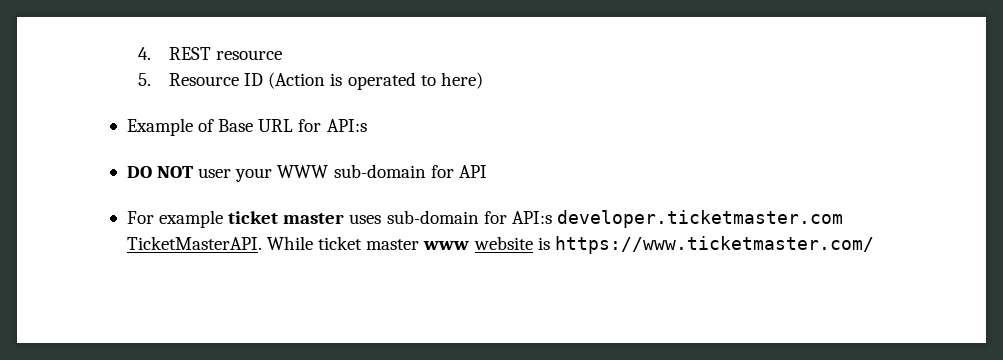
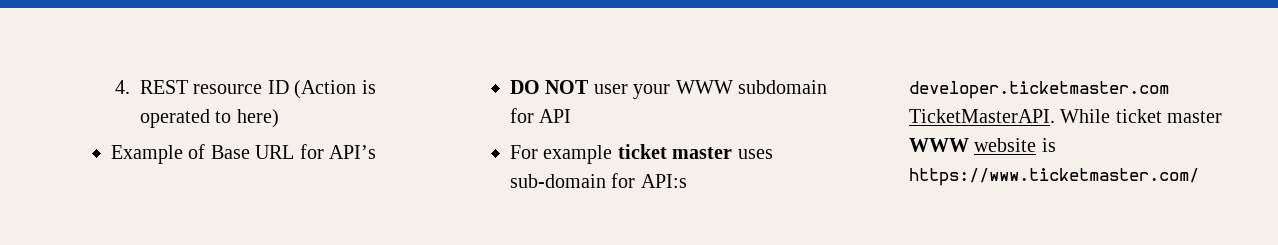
- 4. REST resource
- 5. Resource ID (Action is operated to here)
+ 4. REST resource ID (Action is operated to here)
- Example of Base URL for API:s
+ Example of Base URL for API’s
- DO NOT user your WWW sub-domain for API
+ DO NOT user your WWW subdomain for API
- While ticket master www website is https://www.ticketmaster.com/
+ While ticket master WWW website is https://www.ticketmaster.com/

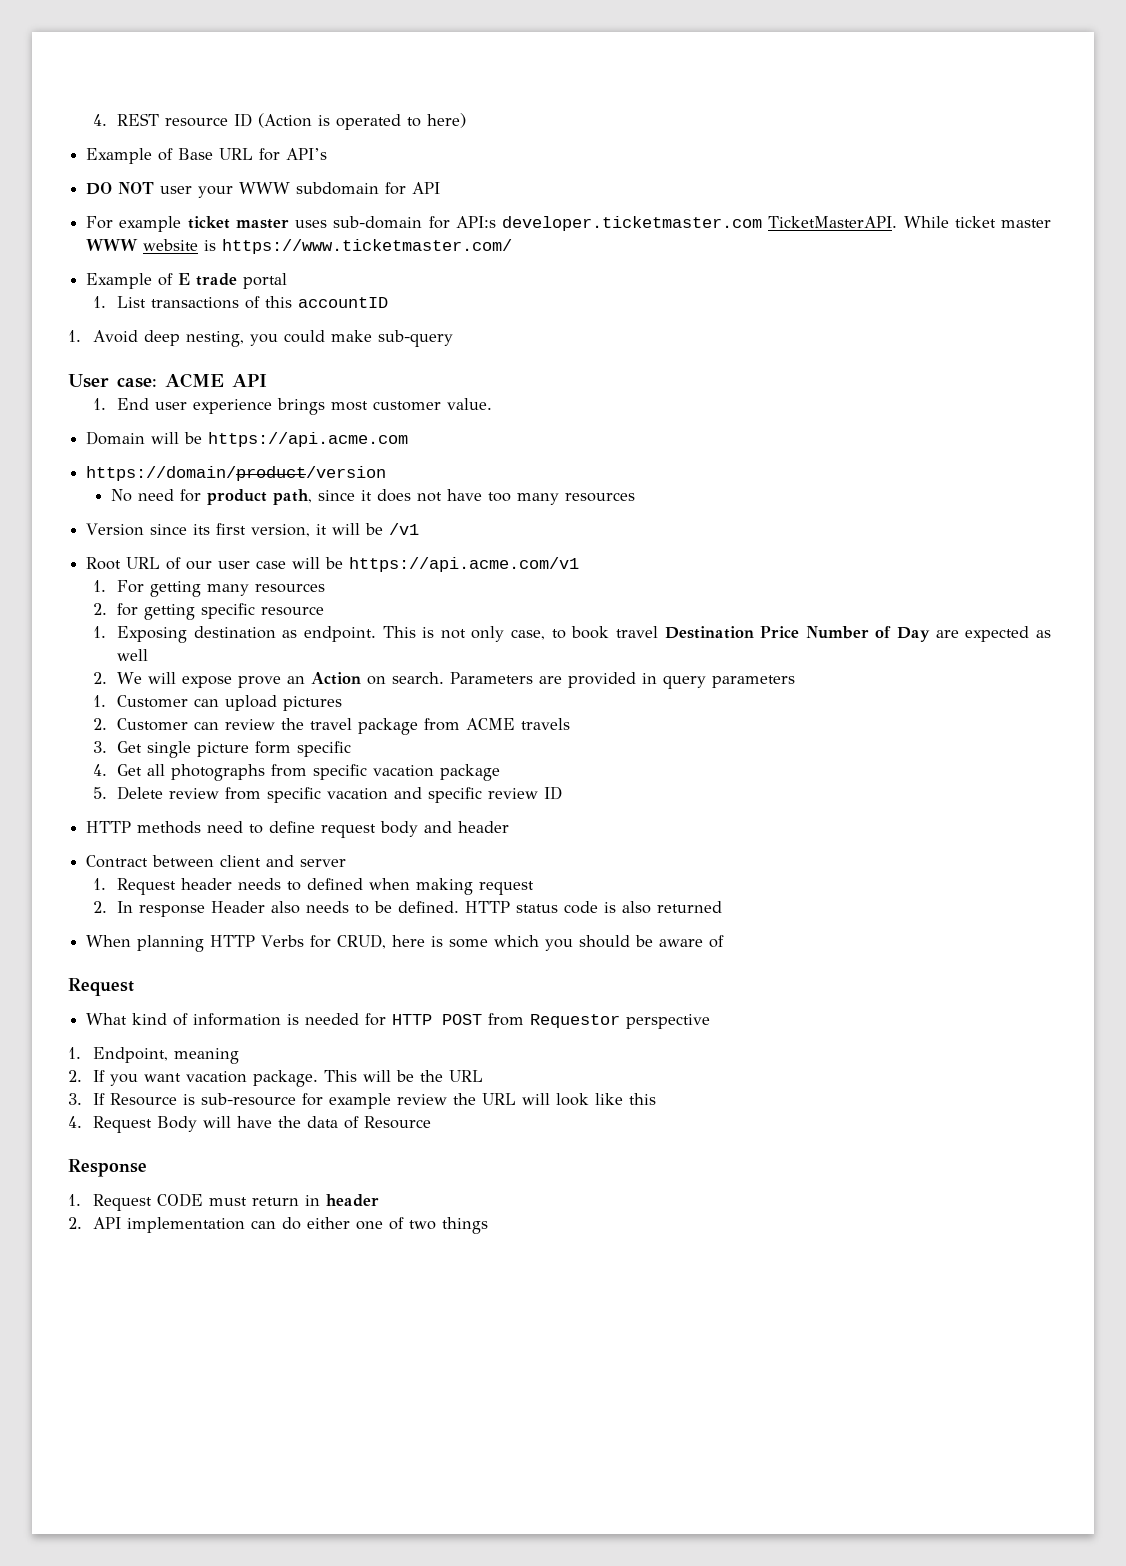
+ Example of E trade portal
+ 1. List transactions of this accountID
+ 1. Avoid deep nesting, you could make sub-query
+ User case: ACME API
+ 1. End user experience brings most customer value.
+ Domain will be https://api.acme.com
+ https://domain/product/version
+ No need for product path, since it does not have too many resources
+ Version since its first version, it will be /v1
+ Root URL of our user case will be https://api.acme.com/v1
+ 1. For getting many resources
+ 2. for getting specific resource
+ 1. Exposing destination as endpoint. This is not only case, to book travel Destination Price Number of Day are expected as well
+ 2. We will expose prove an Action on search. Parameters are provided in query parameters
+ 1. Customer can upload pictures
+ 2. Customer can review the travel package from ACME travels
+ 3. Get single picture form specific
+ 4. Get all photographs from specific vacation package
+ 5. Delete review from specific vacation and specific review ID
+ HTTP methods need to define request body and header
+ Contract between client and server
+ 1. Request header needs to defined when making request
+ 2. In response Header also needs to be defined. HTTP status code is also returned
+ When planning HTTP Verbs for CRUD, here is some which you should be aware of
+ Request
+ What kind of information is needed for HTTP POST from Requestor perspective
+ 1. Endpoint, meaning
+ 2. If you want vacation package. This will be the URL
+ 3. If Resource is sub-resource for example review the URL will look like this
+ 4. Request Body will have the data of Resource
+ Response
+ 1. Request CODE must return in header
+ 2. API implementation can do either one of two things

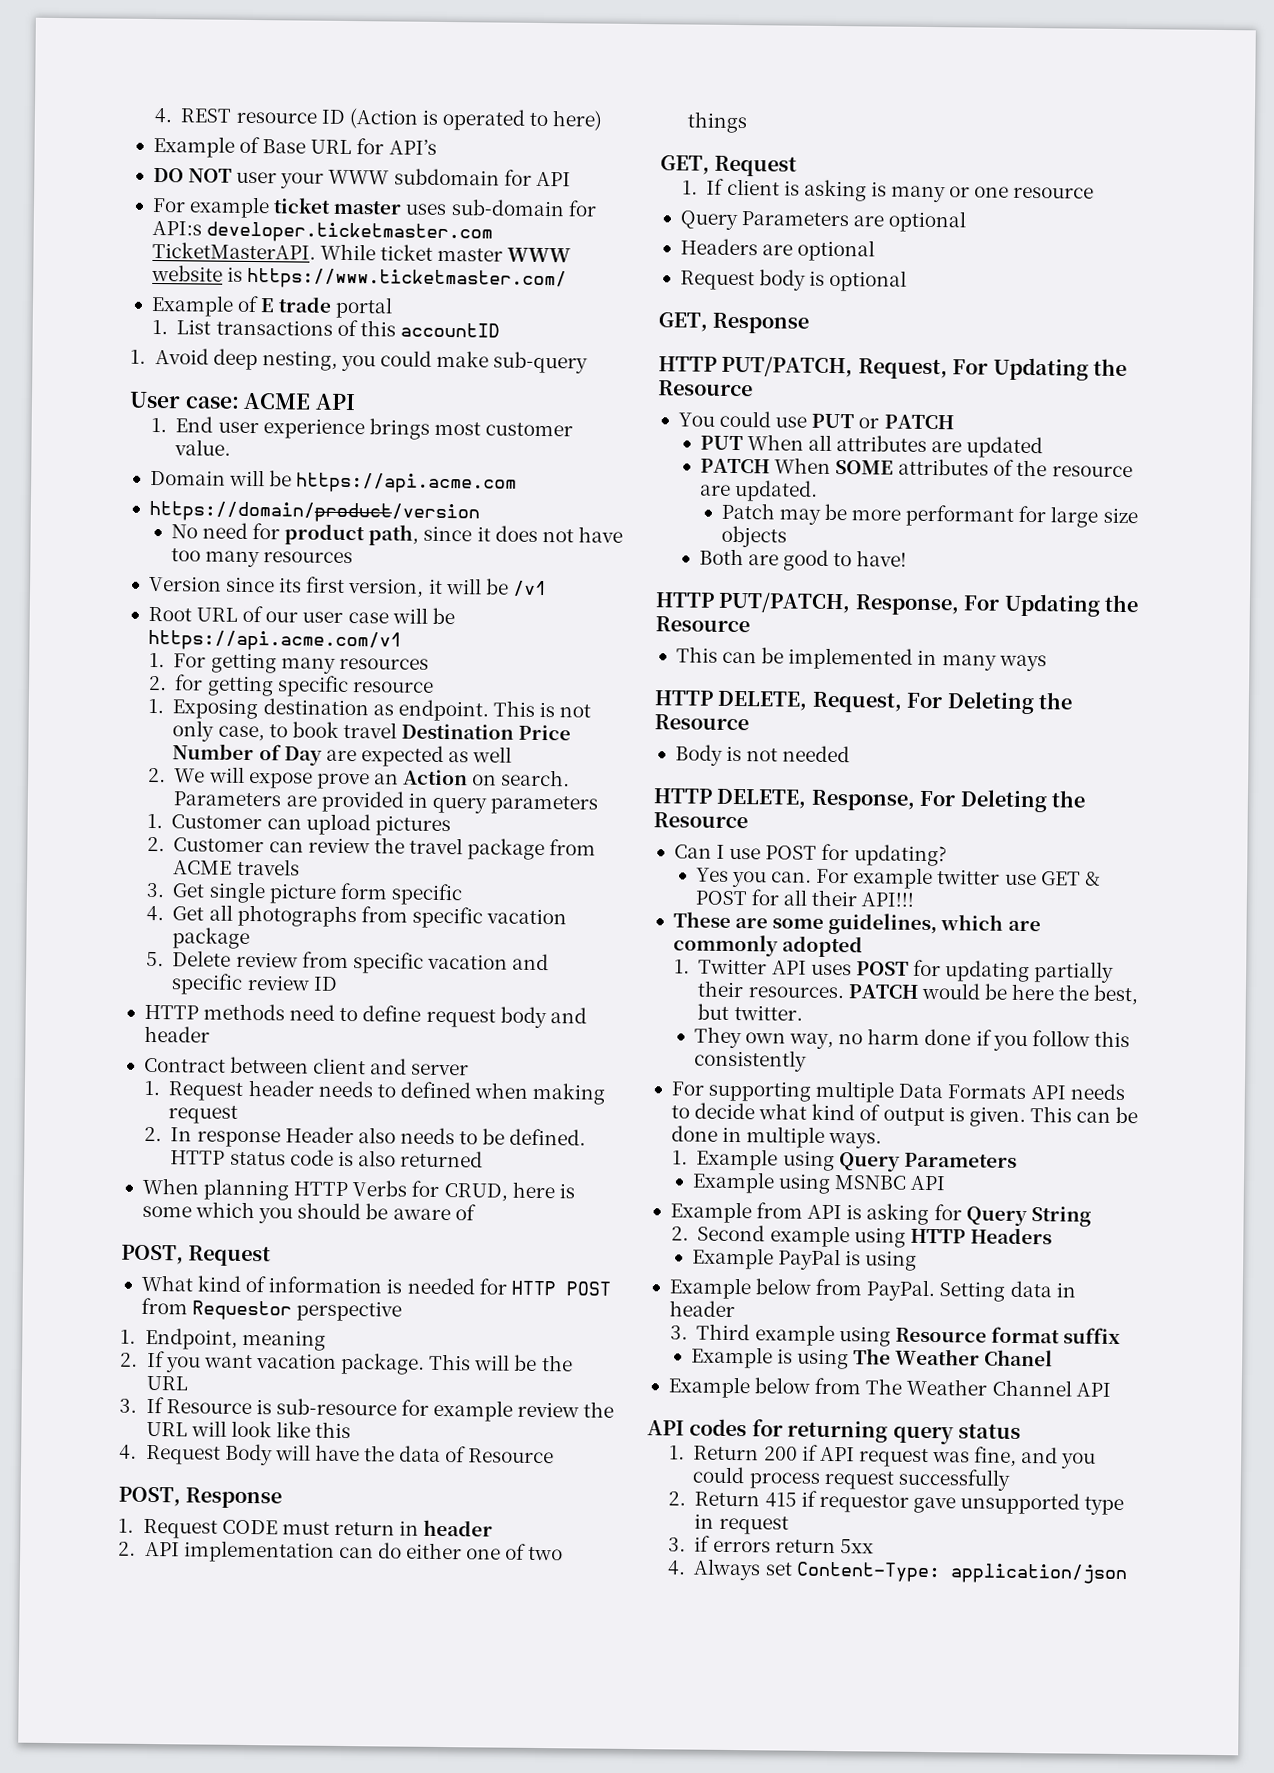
  When planning HTTP Verbs for CRUD, here is some which you should be aware of
- Request
+ POST, Request
- Response
+ POST, Response
+ GET, Request
+ 1. If client is asking is many or one resource
+ Query Parameters are optional
+ Headers are optional
+ Request body is optional
+ GET, Response
+ HTTP PUT/PATCH, Request, For Updating the Resource
+ You could use PUT or PATCH
+ PUT When all attributes are updated
+ PATCH When SOME attributes of the resource are updated.
+ Patch may be more performant for large size objects
+ Both are good to have!
+ HTTP PUT/PATCH, Response, For Updating the Resource
+ This can be implemented in many ways
+ HTTP DELETE, Request, For Deleting the Resource
+ Body is not needed
+ HTTP DELETE, Response, For Deleting the Resource
+ Can I use POST for updating?
+ Yes you can. For example twitter use GET & POST for all their API!!!
+ These are some guidelines, which are commonly adopted
+ 1. Twitter API uses POST for updating partially their resources. PATCH would be here the best, but twitter.
+ They own way, no harm done if you follow this consistently
+ For supporting multiple Data Formats API needs to decide what kind of output is given. This can be done in multiple ways.
+ 1. Example using Query Parameters
+ Example using MSNBC API
+ Example from API is asking for Query String
+ 2. Second example using HTTP Headers
+ Example PayPal is using
+ Example below from PayPal. Setting data in header
+ 3. Third example using Resource format suffix
+ Example is using The Weather Chanel
+ Example below from The Weather Channel API
+ API codes for returning query status
+ 1. Return 200 if API request was fine, and you could process request successfully
+ 2. Return 415 if requestor gave unsupported type in request
+ 3. if errors return 5xx
+ 4. Always set Content-Type: application/json

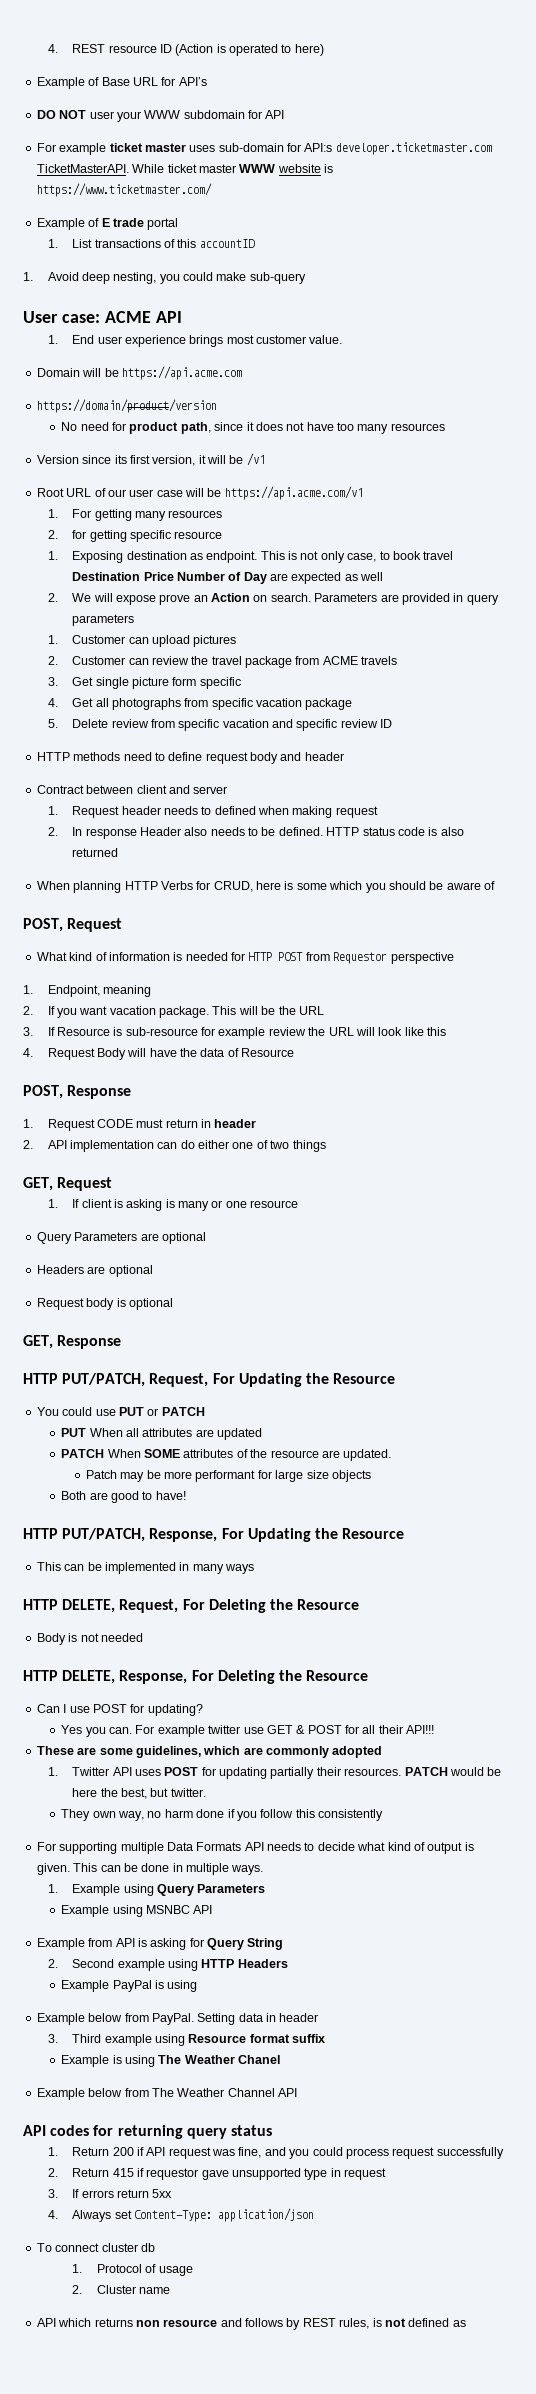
- 3. if errors return 5xx
+ 3. If errors return 5xx
+ To connect cluster db
+ 1. Protocol of usage
+ 2. Cluster name
+ API which returns non resource and follows by REST rules, is not defined as

